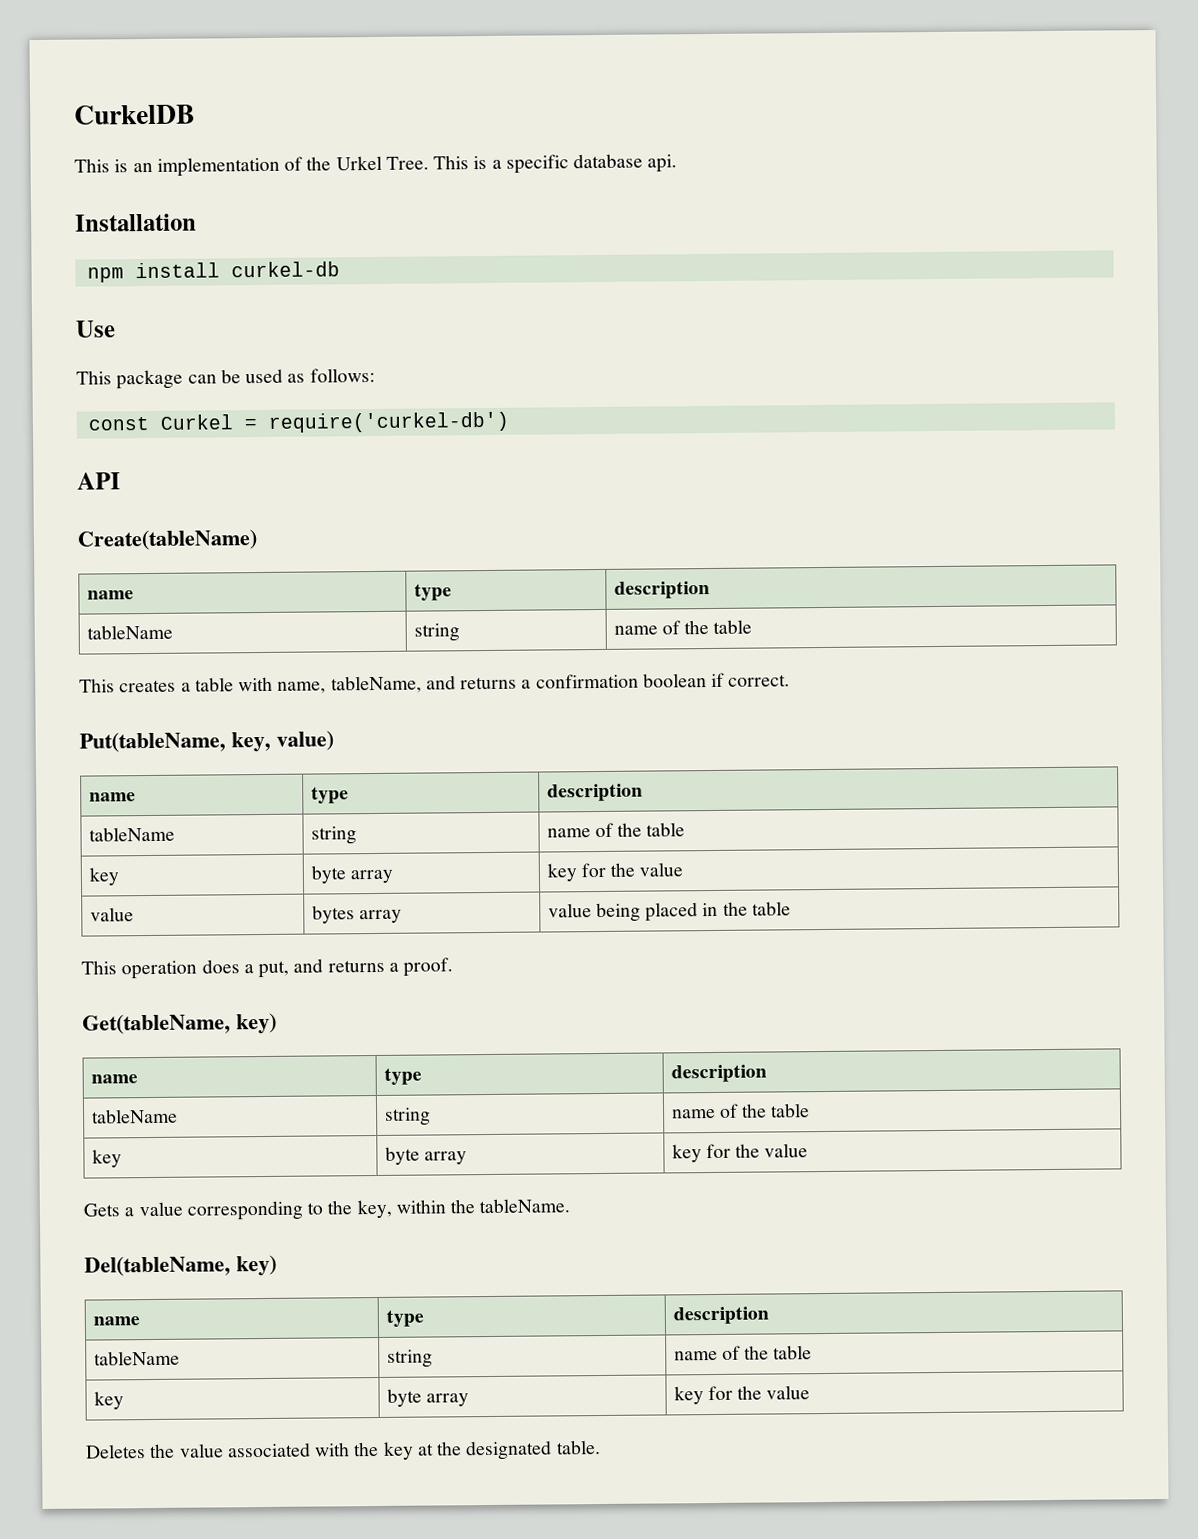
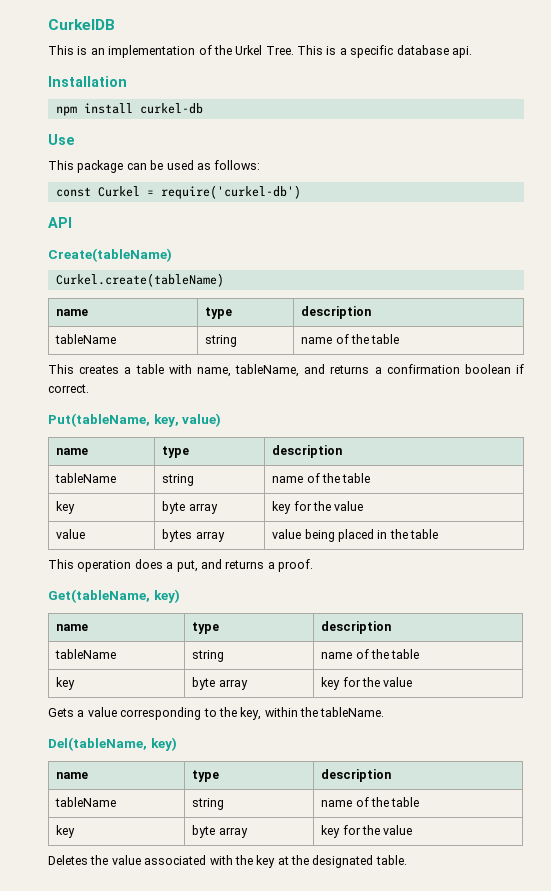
+ Curkel.create(tableName)

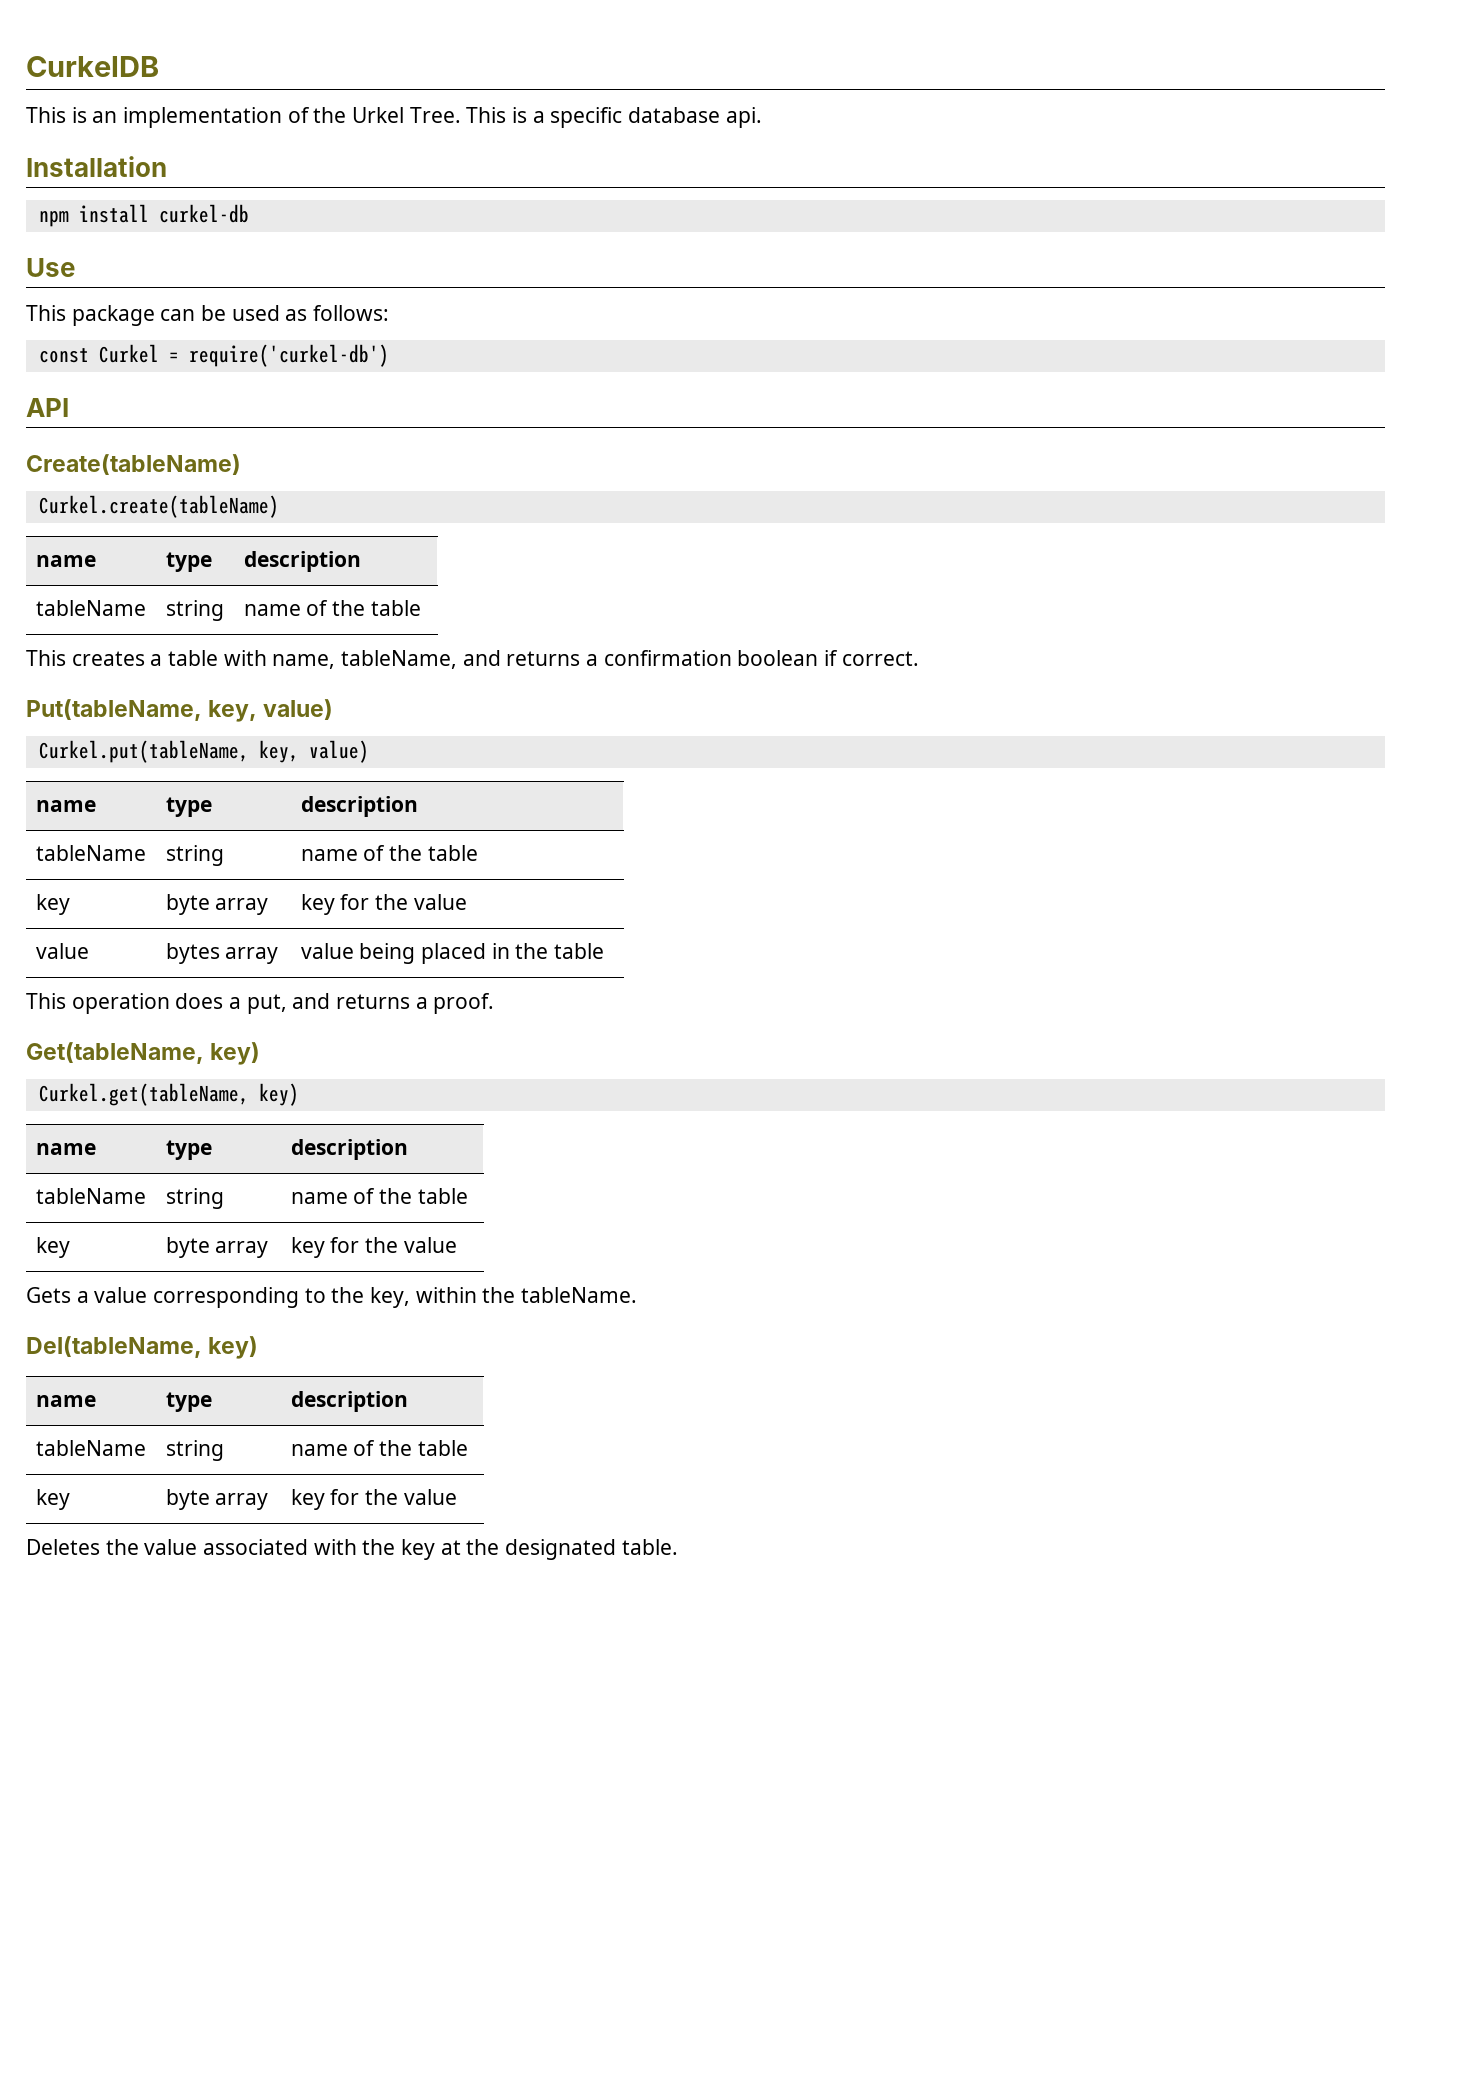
+ Curkel.put(tableName, key, value)
+ Curkel.get(tableName, key)

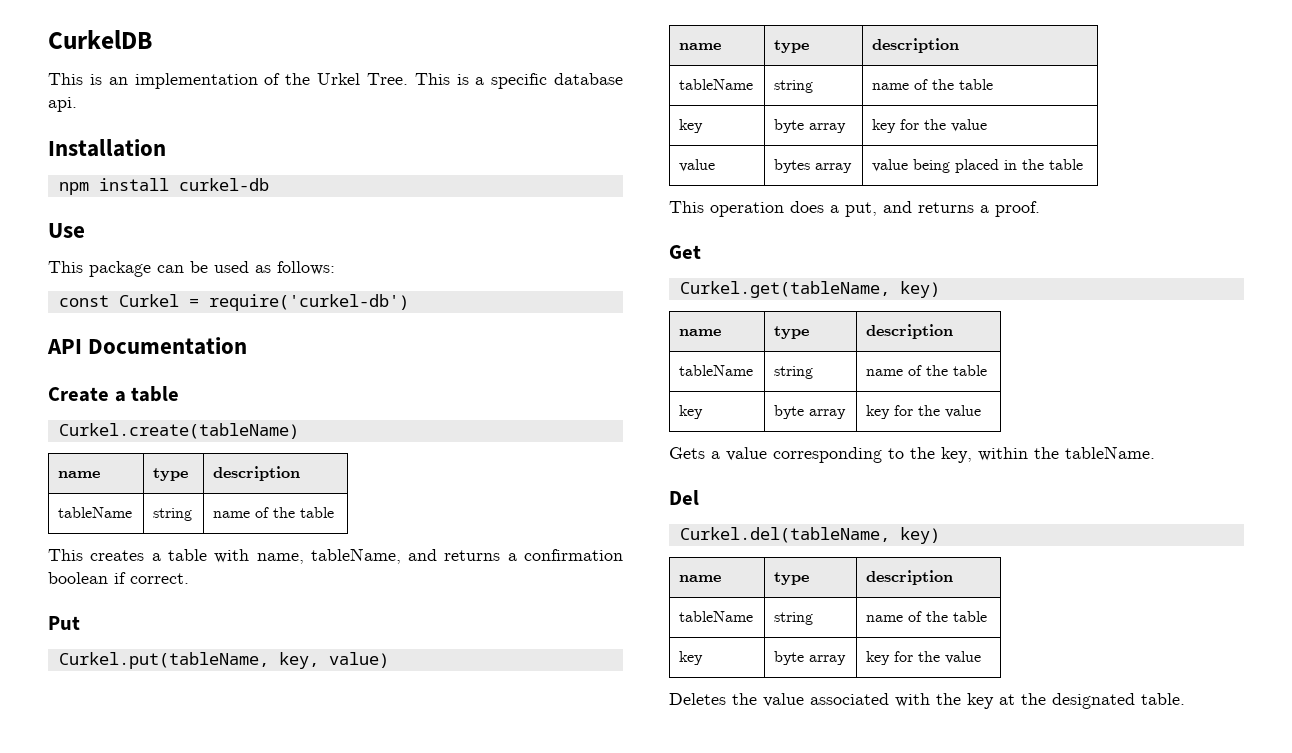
- API
- Create(tableName)
+ API Documentation
+ Create a table
- Put(tableName, key, value)
+ Put
- Get(tableName, key)
+ Get
- Del(tableName, key)
+ Del
+ Curkel.del(tableName, key)

